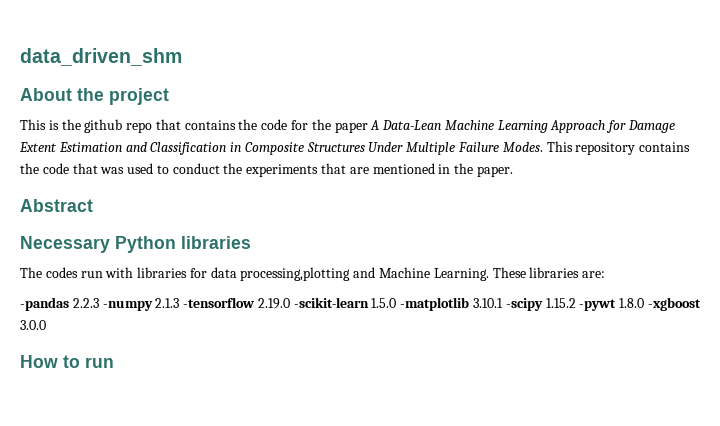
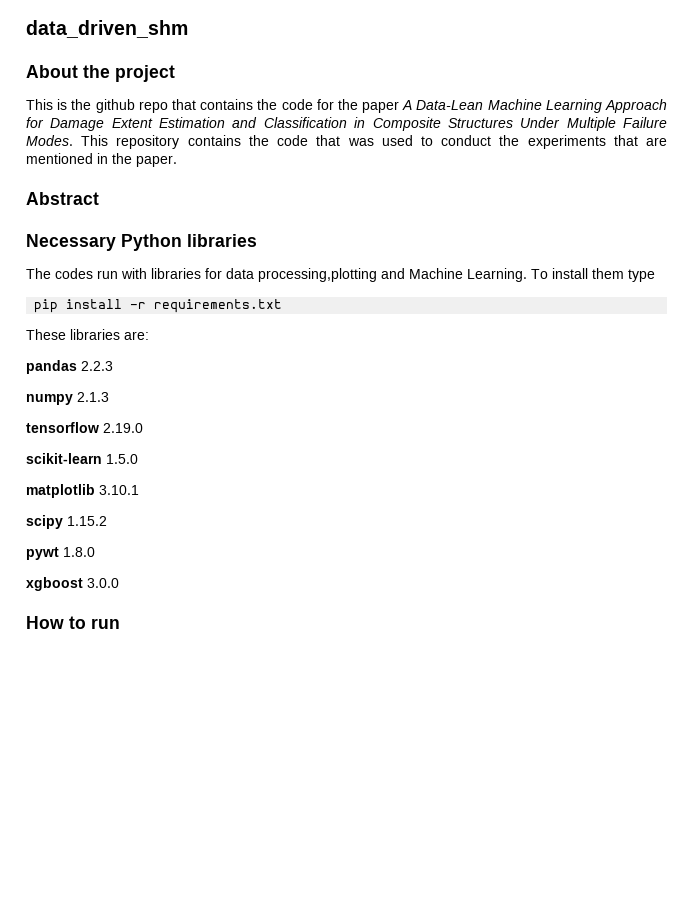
- The codes run with libraries for data processing,plotting and Machine Learning. These libraries are:
+ The codes run with libraries for data processing,plotting and Machine Learning. To install them type
+ pip install -r requirements.txt
+ These libraries are:
- -pandas 2.2.3 -numpy 2.1.3 -tensorflow 2.19.0 -scikit-learn 1.5.0 -matplotlib 3.10.1 -scipy 1.15.2 -pywt 1.8.0 -xgboost 3.0.0
+ pandas 2.2.3
+ numpy 2.1.3
+ tensorflow 2.19.0
+ scikit-learn 1.5.0
+ matplotlib 3.10.1
+ scipy 1.15.2
+ pywt 1.8.0
+ xgboost 3.0.0

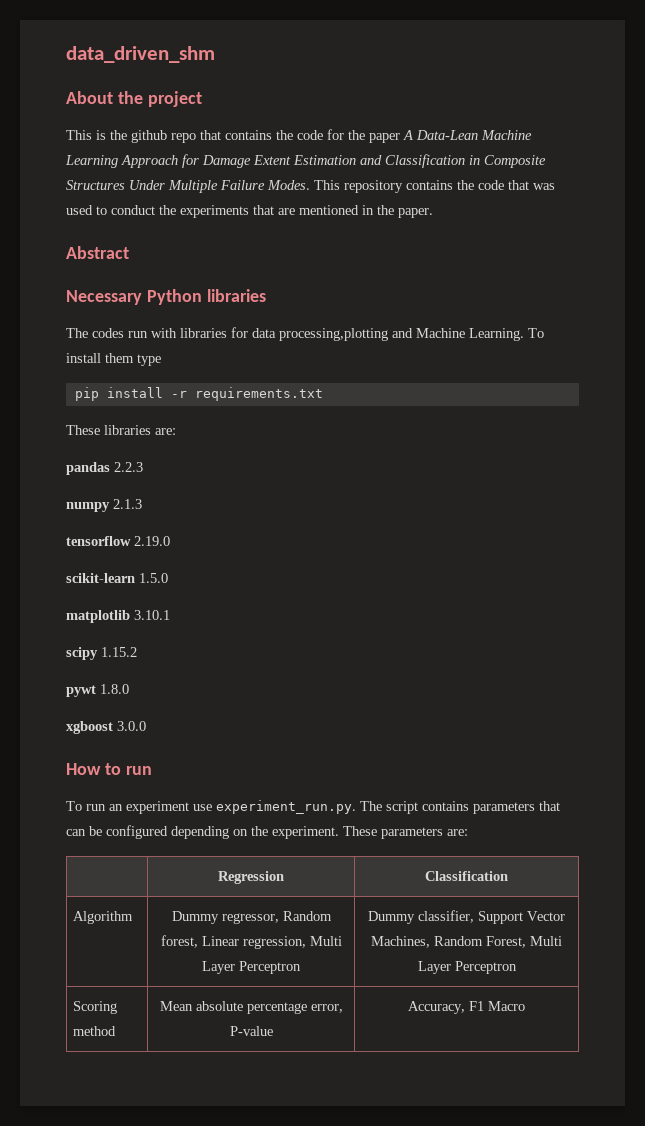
+ To run an experiment use experiment_run.py. The script contains parameters that can be configured depending on the experiment. These parameters are:
+ | Regression | Classification
+ Algorithm | Dummy regressor, Random forest, Linear regression, Multi Layer Perceptron | Dummy classifier, Support Vector Machines, Random Forest, Multi Layer Perceptron
+ Scoring method | Mean absolute percentage error, P-value | Accuracy, F1 Macro

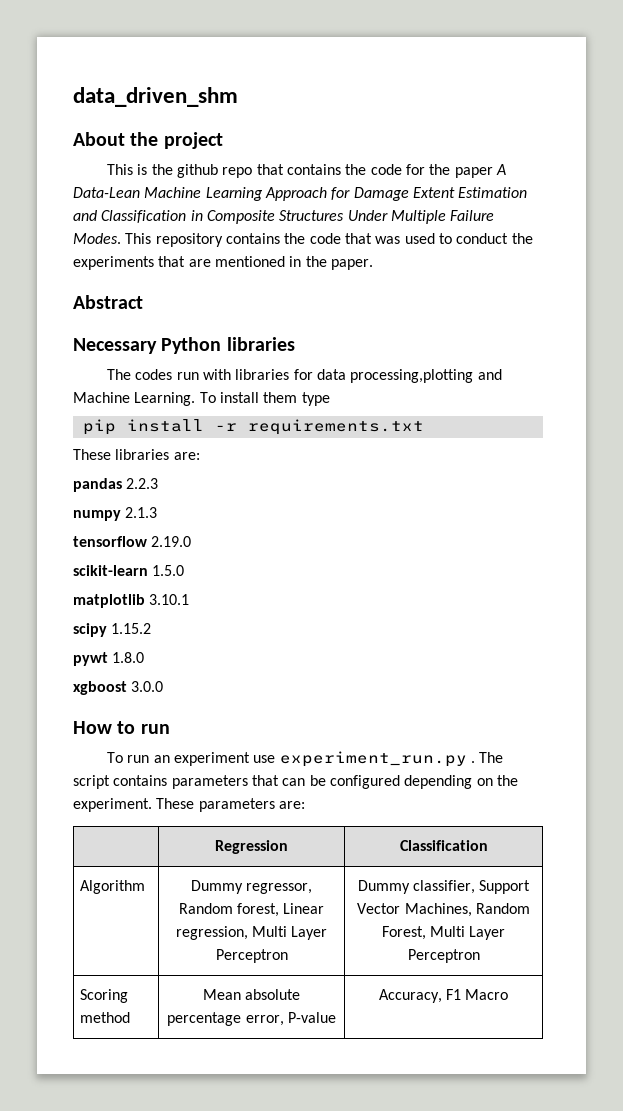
- To run an experiment use experiment_run.py. The script contains parameters that can be configured depending on the experiment.
+ To run an experiment use experiment_run.py . The script contains parameters that can be configured depending on the experiment.

